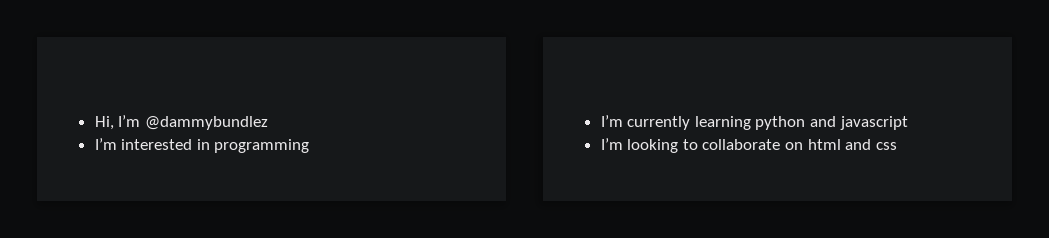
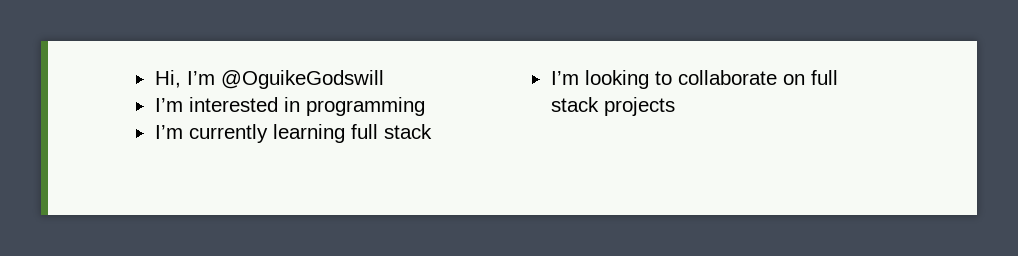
- Hi, I’m @dammybundlez
+ Hi, I’m @OguikeGodswill
- I’m currently learning python and javascript
+ I’m currently learning full stack
- I’m looking to collaborate on html and css
+ I’m looking to collaborate on full stack projects

